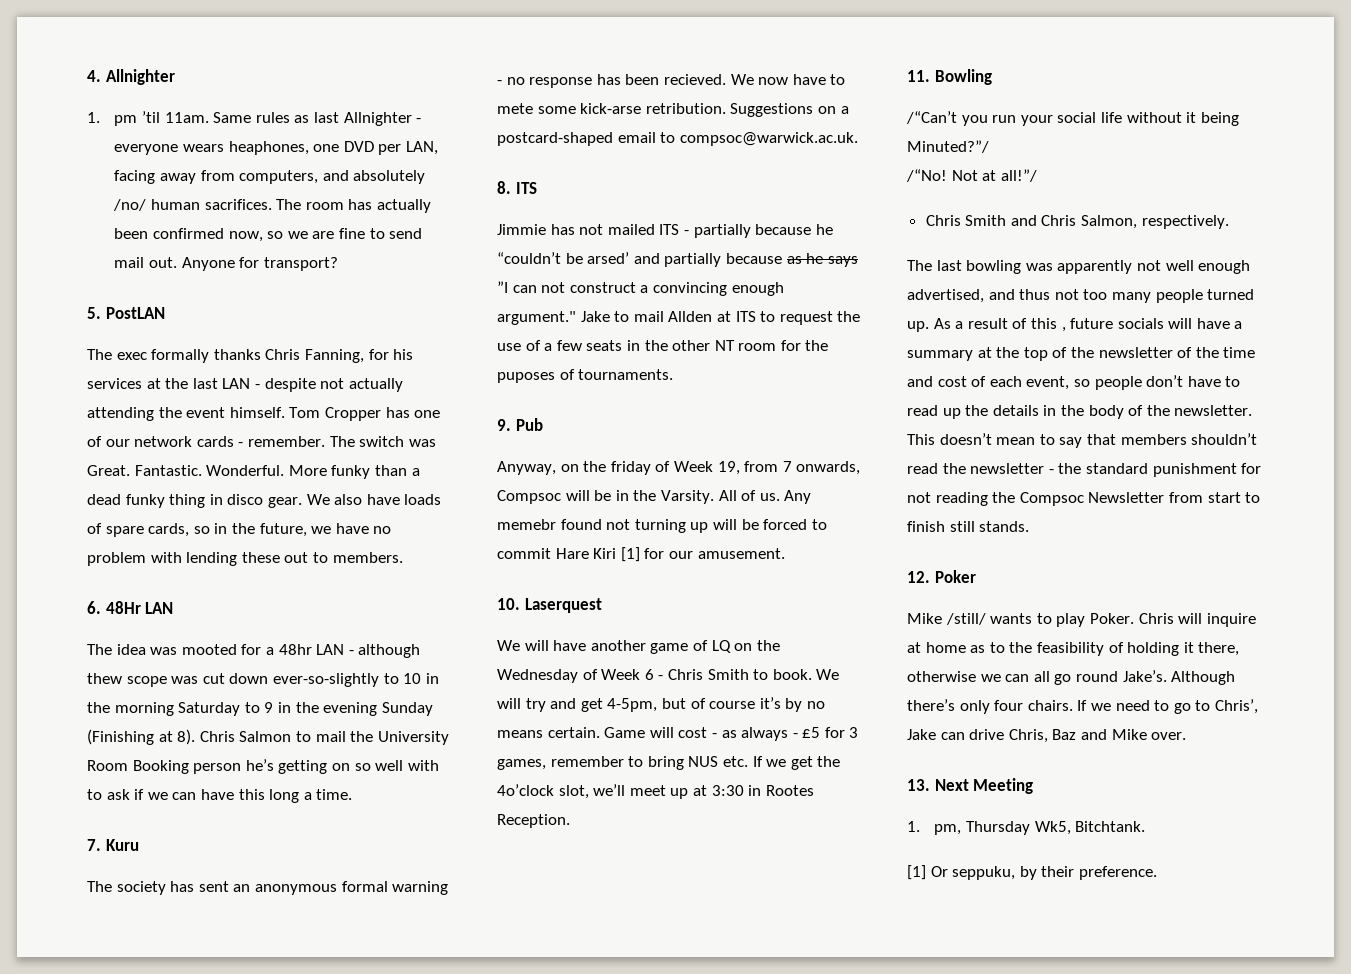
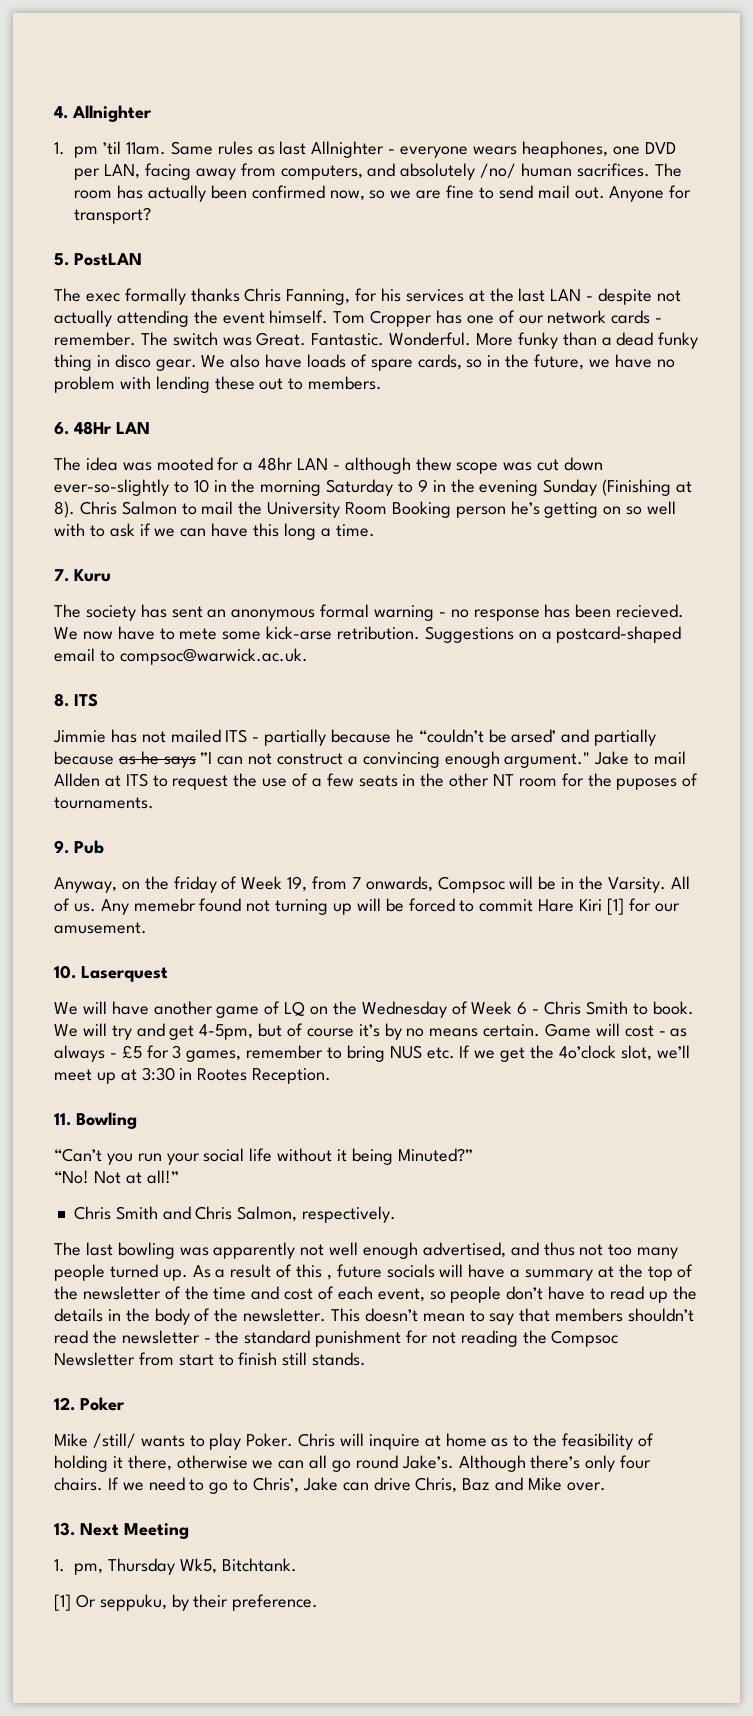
- /“Can’t you run your social life without it being Minuted?”/
- /“No!
+ “Can’t you run your social life without it being Minuted?”
+ “No!
- Not at all!”/
+ Not at all!”

